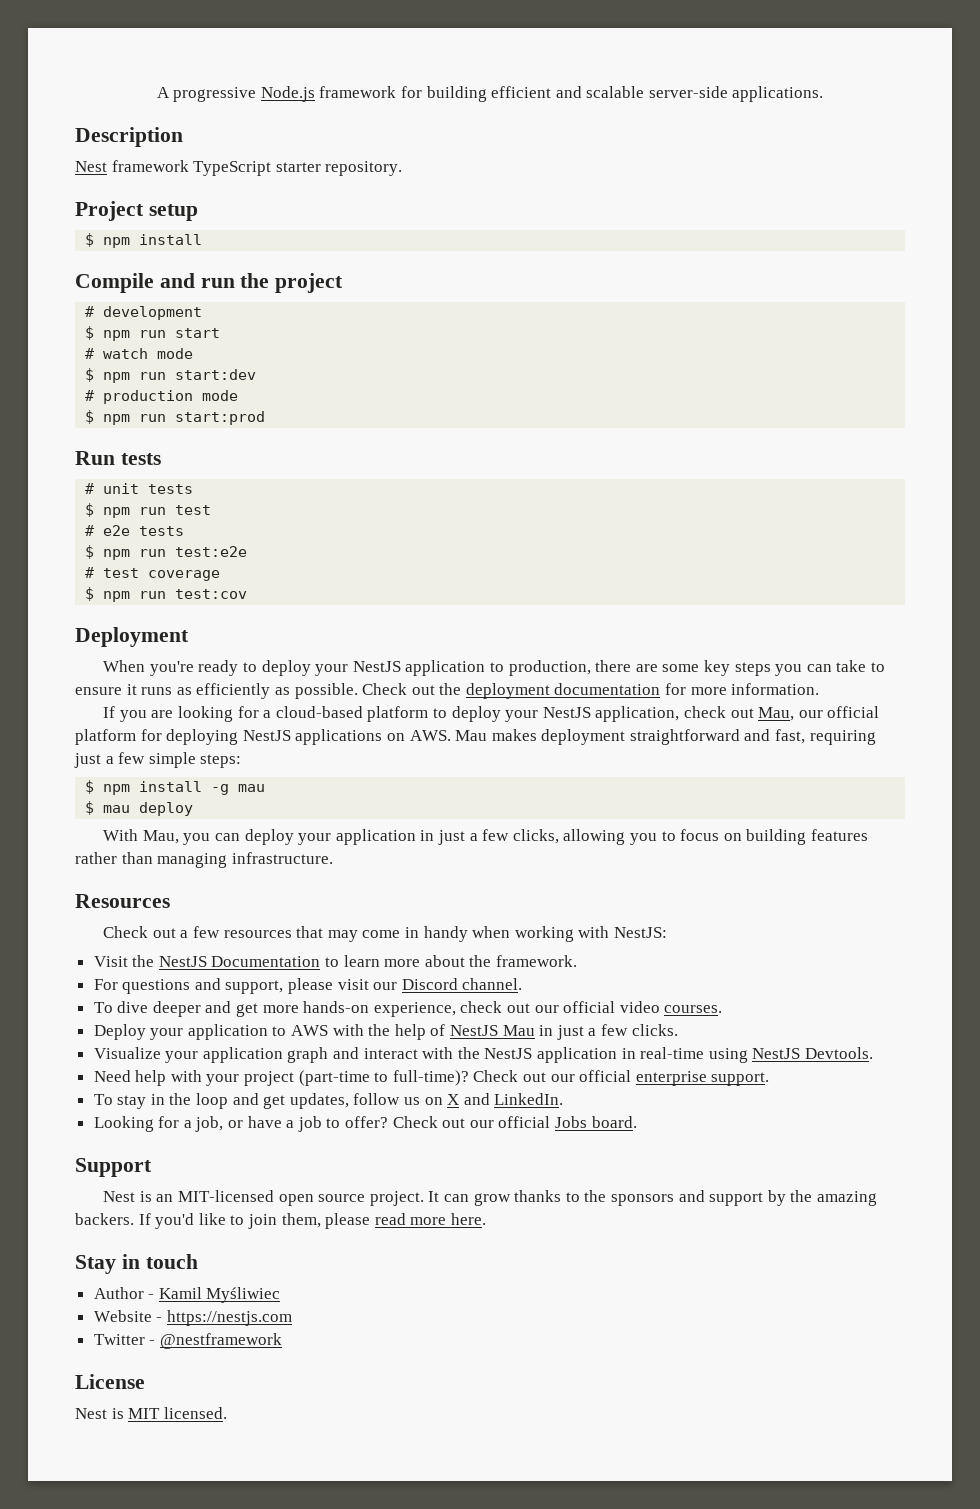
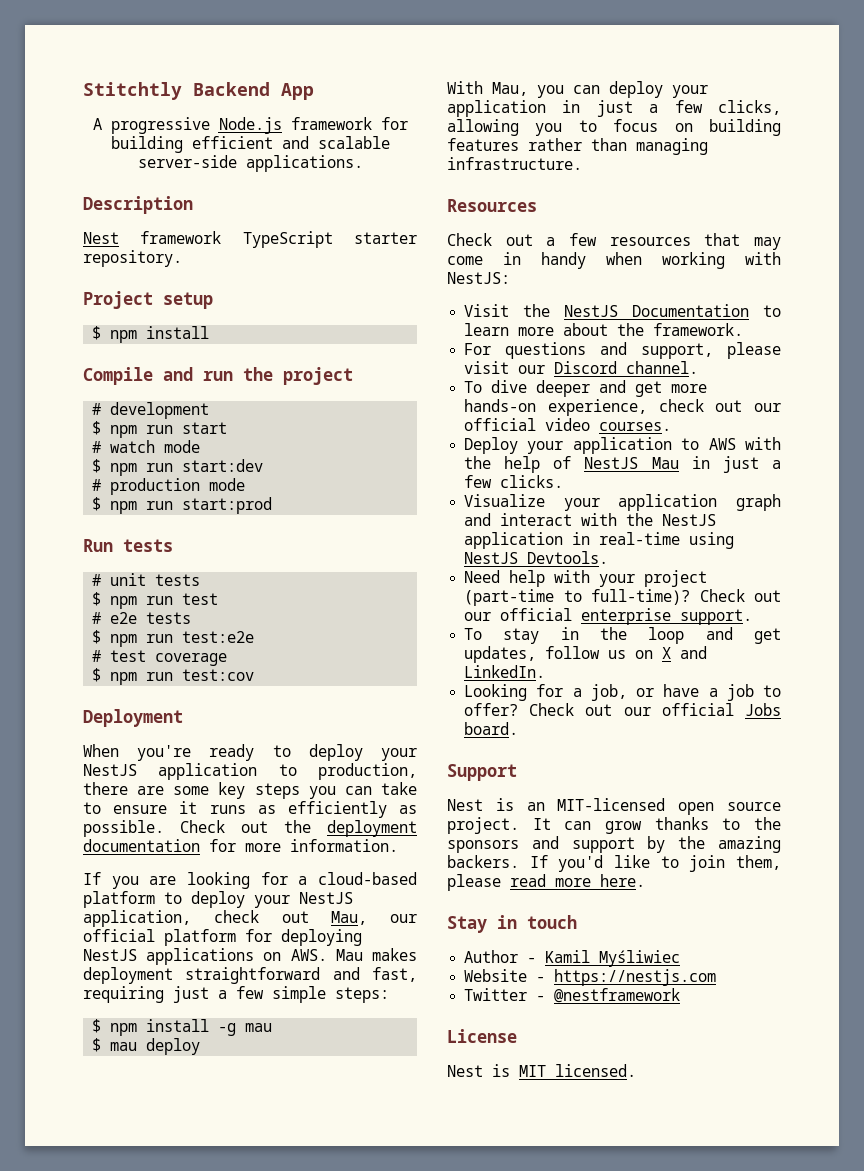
+ Stitchtly Backend App

